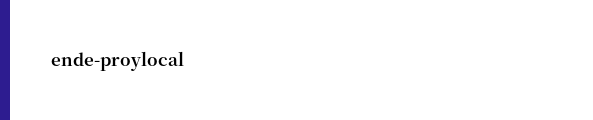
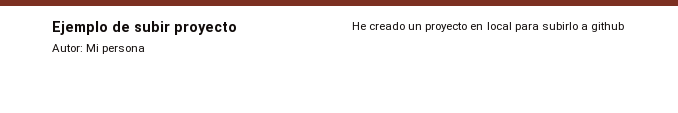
- ende-proylocal
+ Ejemplo de subir proyecto
+ Autor: Mi persona
+ He creado un proyecto en local para subirlo a github

